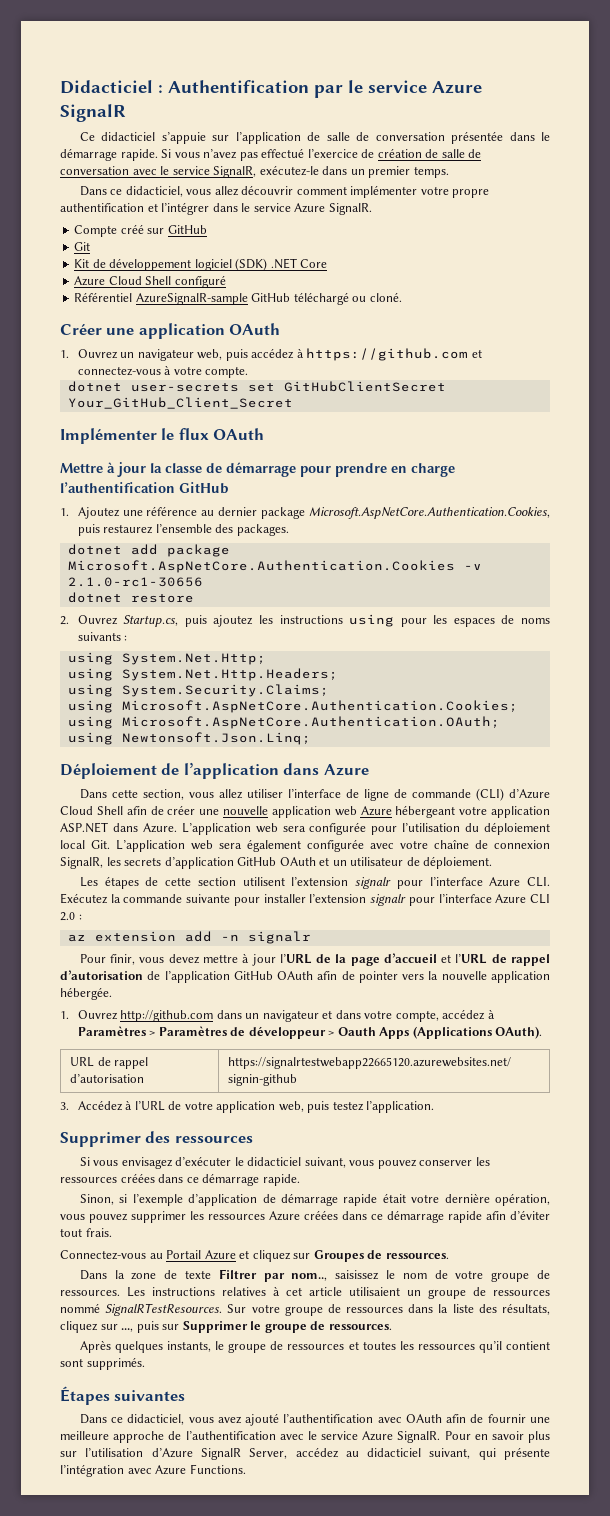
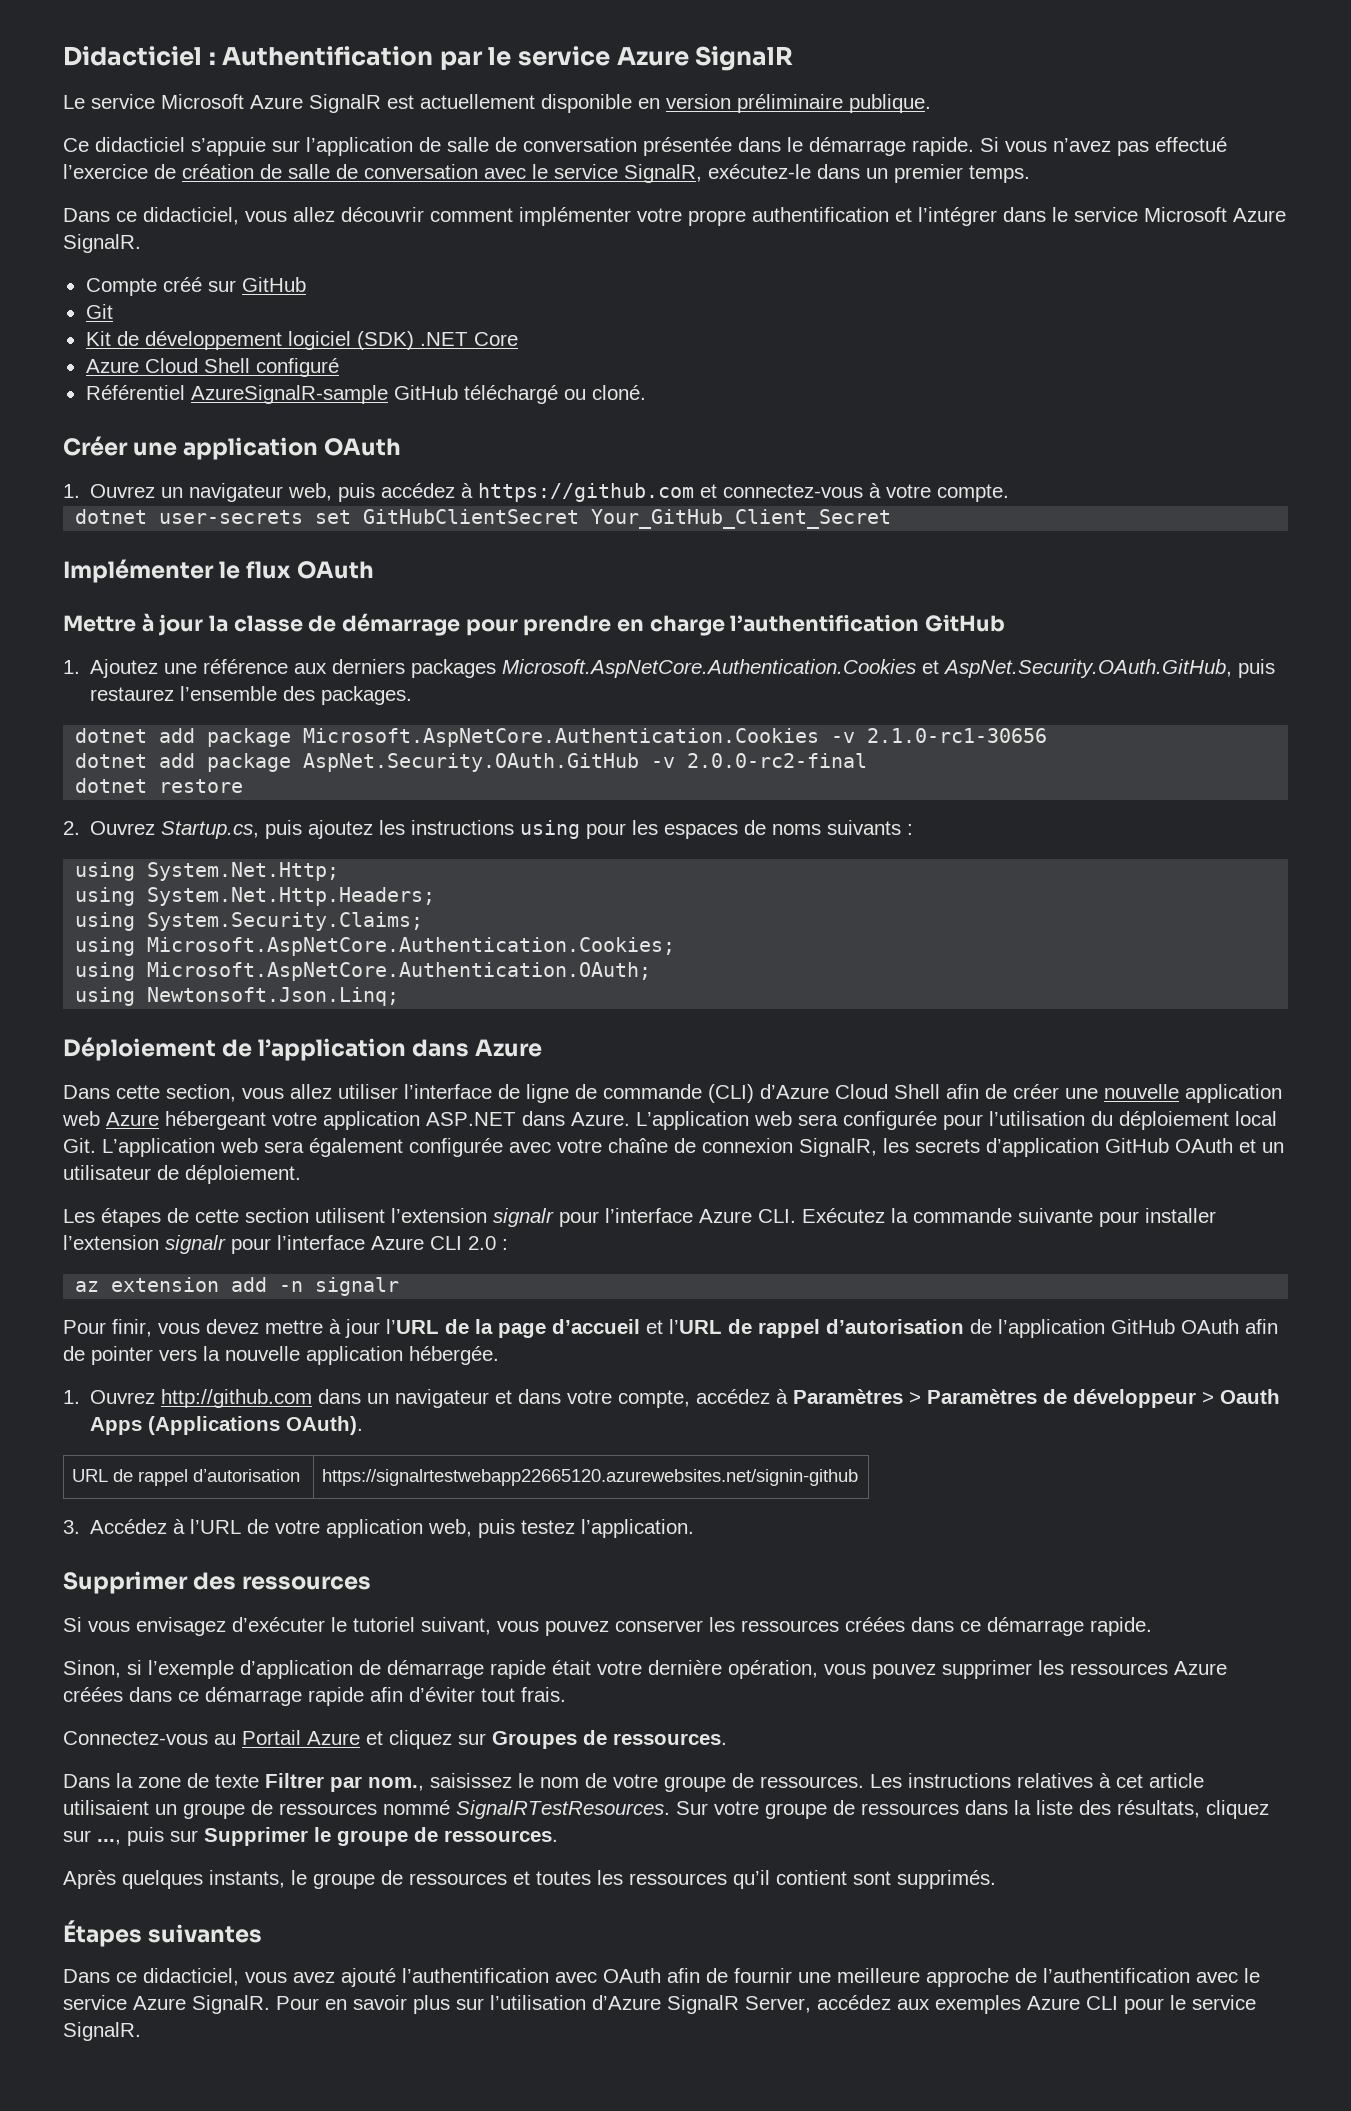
+ Le service Microsoft Azure SignalR est actuellement disponible en version préliminaire publique.
- Dans ce didacticiel, vous allez découvrir comment implémenter votre propre authentification et l’intégrer dans le service Azure SignalR.
+ Dans ce didacticiel, vous allez découvrir comment implémenter votre propre authentification et l’intégrer dans le service Microsoft Azure SignalR.
- 1. Ajoutez une référence au dernier package Microsoft.AspNetCore.Authentication.Cookies, puis restaurez l’ensemble des packages.
+ 1. Ajoutez une référence aux derniers packages Microsoft.AspNetCore.Authentication.Cookies et AspNet.Security.OAuth.GitHub, puis restaurez l’ensemble des packages.
+ dotnet add package AspNet.Security.OAuth.GitHub -v 2.0.0-rc2-final
- Si vous envisagez d’exécuter le didacticiel suivant, vous pouvez conserver les ressources créées dans ce démarrage rapide.
+ Si vous envisagez d’exécuter le tutoriel suivant, vous pouvez conserver les ressources créées dans ce démarrage rapide.
- Dans la zone de texte Filtrer par nom.., saisissez le nom de votre groupe de ressources.
+ Dans la zone de texte Filtrer par nom., saisissez le nom de votre groupe de ressources.
- Pour en savoir plus sur l’utilisation d’Azure SignalR Server, accédez au didacticiel suivant, qui présente l’intégration avec Azure Functions.
+ Pour en savoir plus sur l’utilisation d’Azure SignalR Server, accédez aux exemples Azure CLI pour le service SignalR.

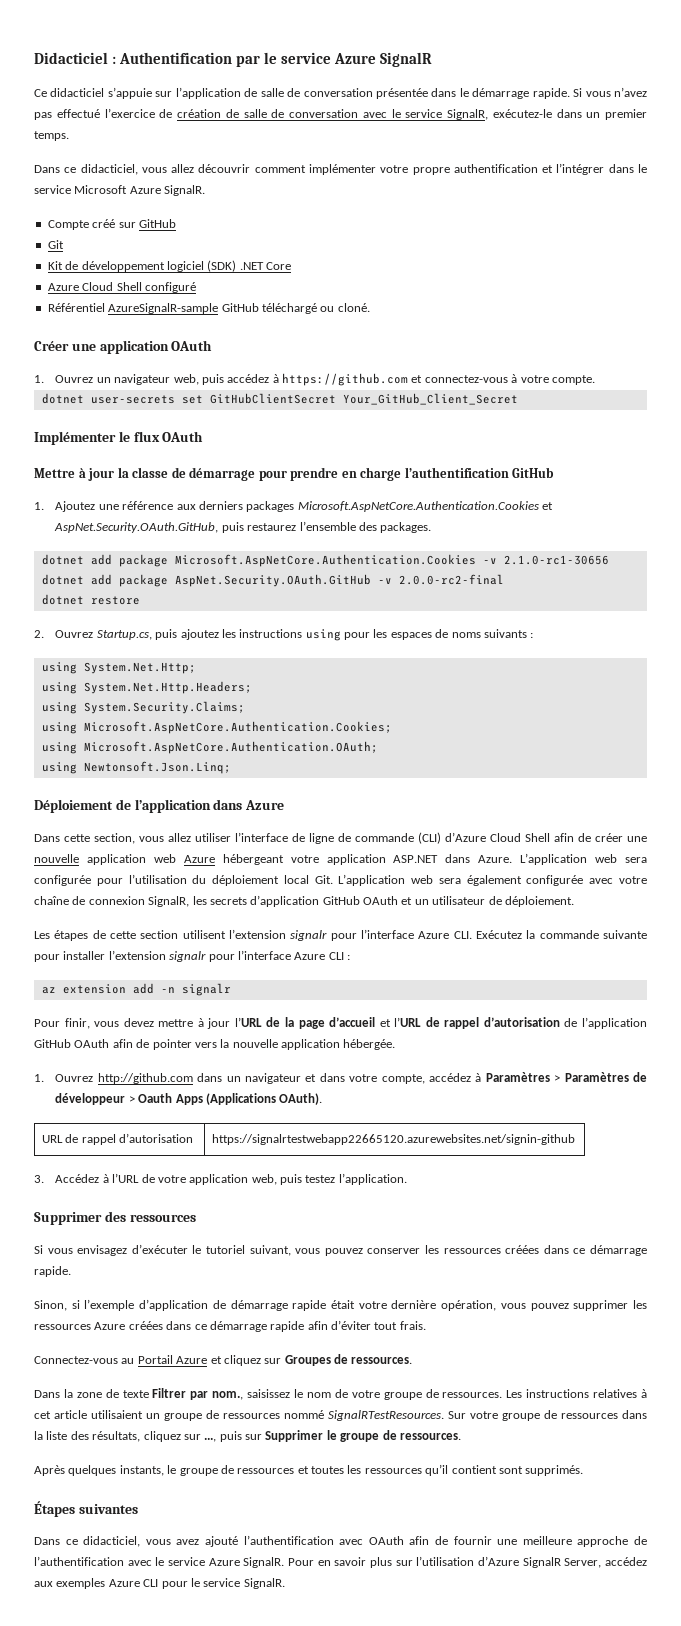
- Le service Microsoft Azure SignalR est actuellement disponible en version préliminaire publique.
- Les étapes de cette section utilisent l’extension signalr pour l’interface Azure CLI. Exécutez la commande suivante pour installer l’extension signalr pour l’interface Azure CLI 2.0 :
+ Les étapes de cette section utilisent l’extension signalr pour l’interface Azure CLI. Exécutez la commande suivante pour installer l’extension signalr pour l’interface Azure CLI :

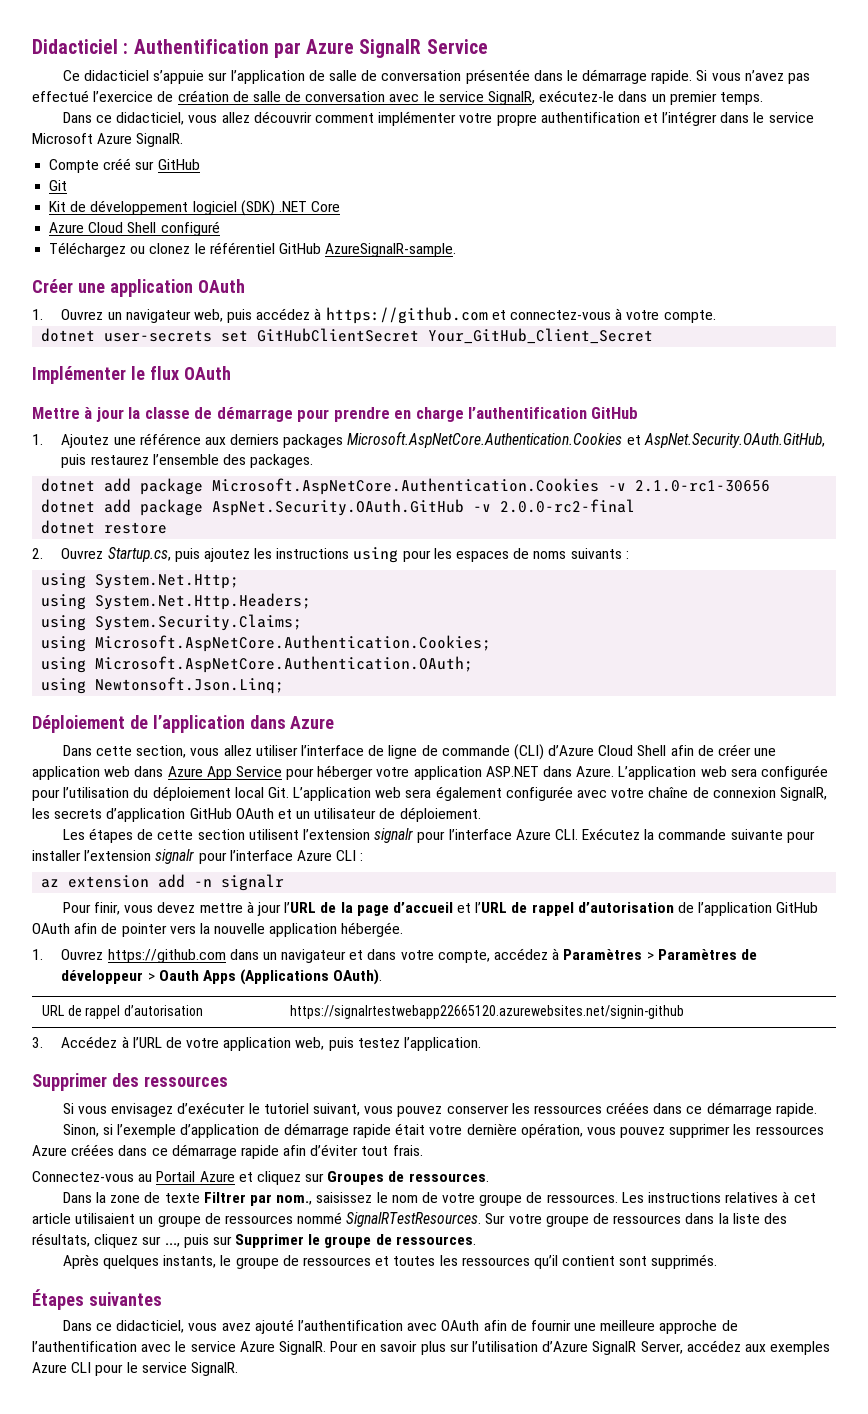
- Didacticiel : Authentification par le service Azure SignalR
+ Didacticiel : Authentification par Azure SignalR Service
- Référentiel AzureSignalR-sample GitHub téléchargé ou cloné.
+ Téléchargez ou clonez le référentiel GitHub AzureSignalR-sample.
- Dans cette section, vous allez utiliser l’interface de ligne de commande (CLI) d’Azure Cloud Shell afin de créer une nouvelle application web Azure hébergeant votre application ASP.NET dans Azure.
+ Dans cette section, vous allez utiliser l’interface de ligne de commande (CLI) d’Azure Cloud Shell afin de créer une application web dans Azure App Service pour héberger votre application ASP.NET dans Azure.
- 1. Ouvrez http://github.com dans un navigateur et dans votre compte, accédez à Paramètres > Paramètres de développeur > Oauth Apps (Applications OAuth).
+ 1. Ouvrez https://github.com dans un navigateur et dans votre compte, accédez à Paramètres > Paramètres de développeur > Oauth Apps (Applications OAuth).

